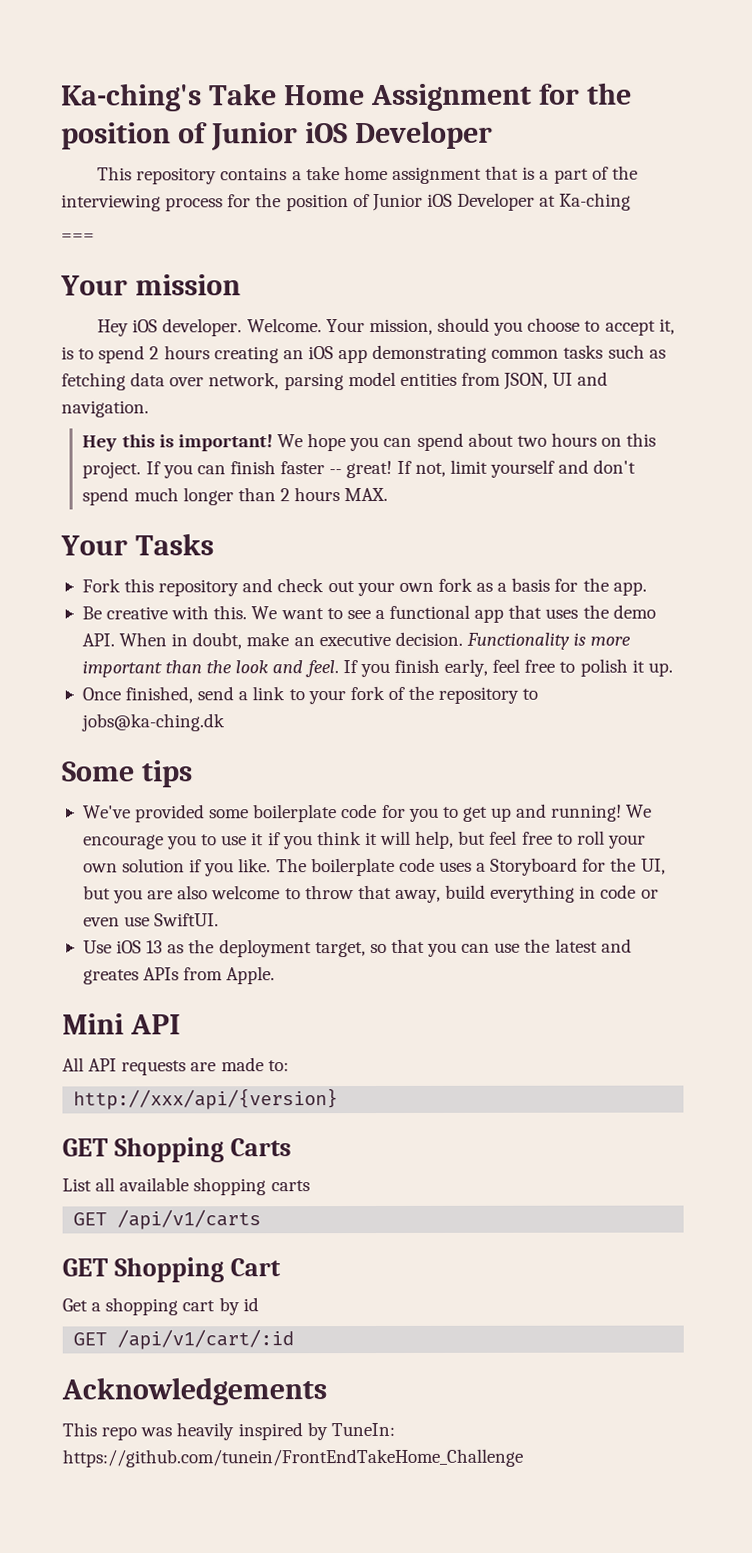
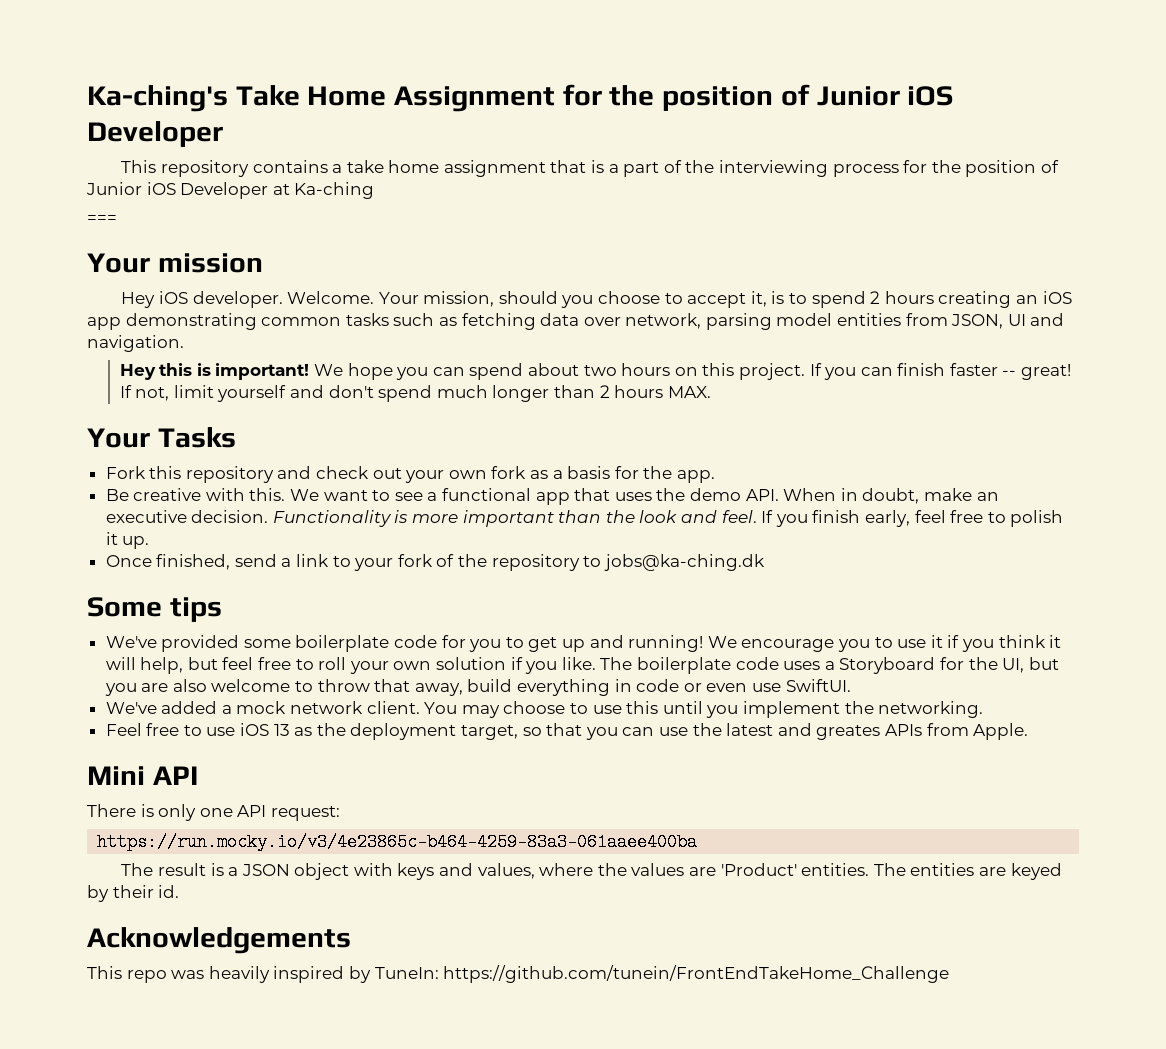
- Use iOS 13 as the deployment target, so that you can use the latest and greates APIs from Apple.
+ We've added a mock network client. You may choose to use this until you implement the networking.
+ Feel free to use iOS 13 as the deployment target, so that you can use the latest and greates APIs from Apple.
- All API requests are made to:
- http://xxx/api/{version}
- GET Shopping Carts
- List all available shopping carts
- GET /api/v1/carts
- GET Shopping Cart
- Get a shopping cart by id
- GET /api/v1/cart/:id
+ There is only one API request:
+ https://run.mocky.io/v3/4e23865c-b464-4259-83a3-061aaee400ba
+ The result is a JSON object with keys and values, where the values are 'Product' entities. The entities are keyed by their id.

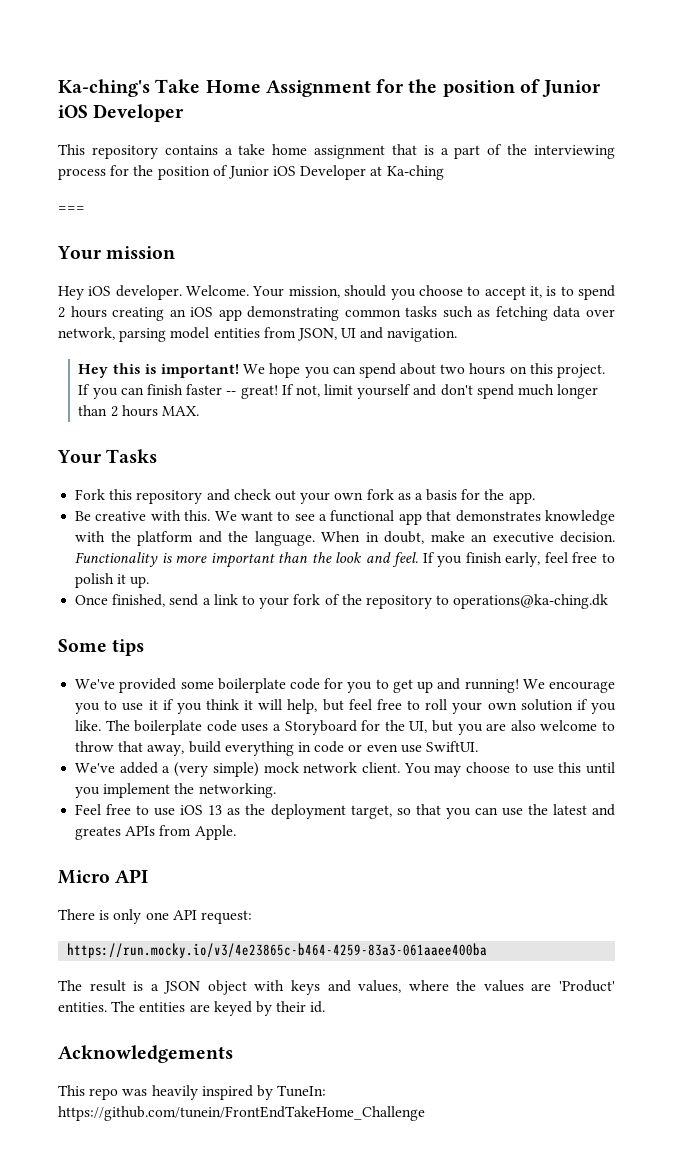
- We want to see a functional app that uses the demo API. When in doubt, make an executive decision.
+ We want to see a functional app that demonstrates knowledge with the platform and the language. When in doubt, make an executive decision.
- Once finished, send a link to your fork of the repository to jobs@ka-ching.dk
+ Once finished, send a link to your fork of the repository to operations@ka-ching.dk
- We've added a mock network client.
+ We've added a (very simple) mock network client.
- Mini API
+ Micro API

